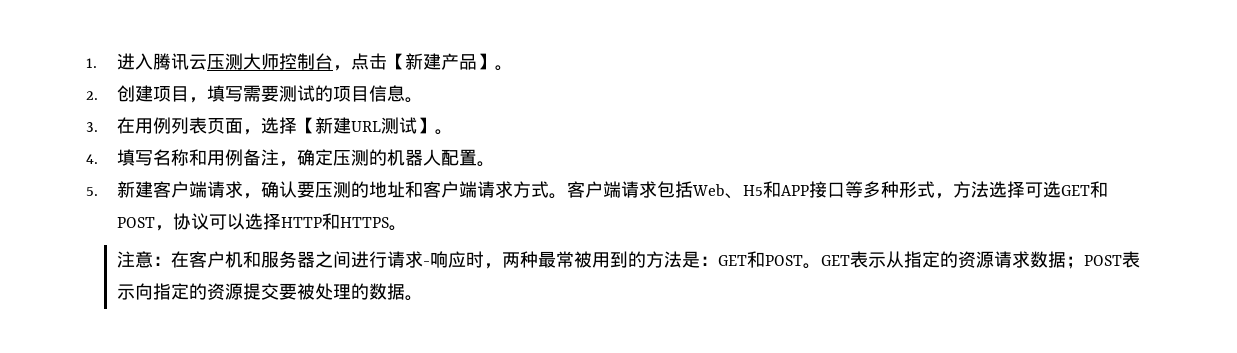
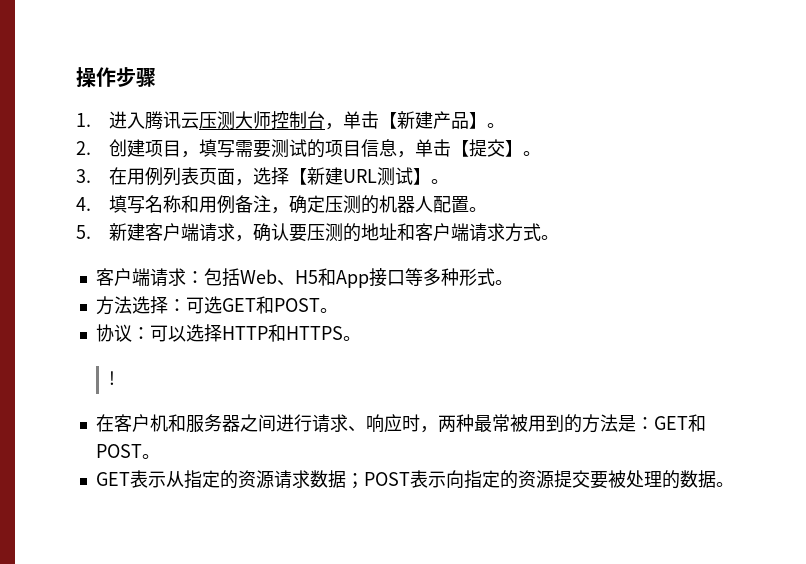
+ 操作步骤
- 1.进入腾讯云压测大师控制台，点击【新建产品】。
+ 1.进入腾讯云压测大师控制台，单击【新建产品】。
- 2.创建项目，填写需要测试的项目信息。
+ 2.创建项目，填写需要测试的项目信息，单击【提交】。
- 5.新建客户端请求，确认要压测的地址和客户端请求方式。客户端请求包括Web、H5和APP接口等多种形式，方法选择可选GET和POST，协议可以选择HTTP和HTTPS。
+ 5.新建客户端请求，确认要压测的地址和客户端请求方式。
+ 客户端请求：包括Web、H5和App接口等多种形式。
+ 方法选择：可选GET和POST。
+ 协议：可以选择HTTP和HTTPS。
- 注意：在客户机和服务器之间进行请求-响应时，两种最常被用到的方法是：GET和POST。GET表示从指定的资源请求数据；POST表示向指定的资源提交要被处理的数据。
+ !
+ 在客户机和服务器之间进行请求、响应时，两种最常被用到的方法是：GET和POST。
+ GET表示从指定的资源请求数据；POST表示向指定的资源提交要被处理的数据。

